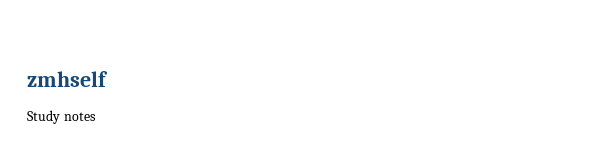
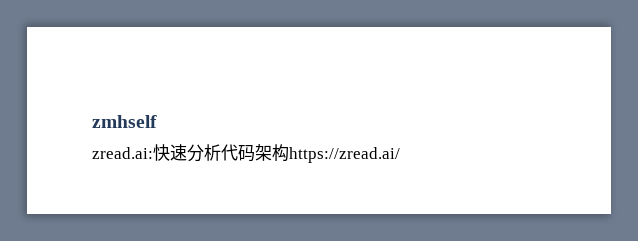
- Study notes
+ zread.ai:快速分析代码架构https://zread.ai/

